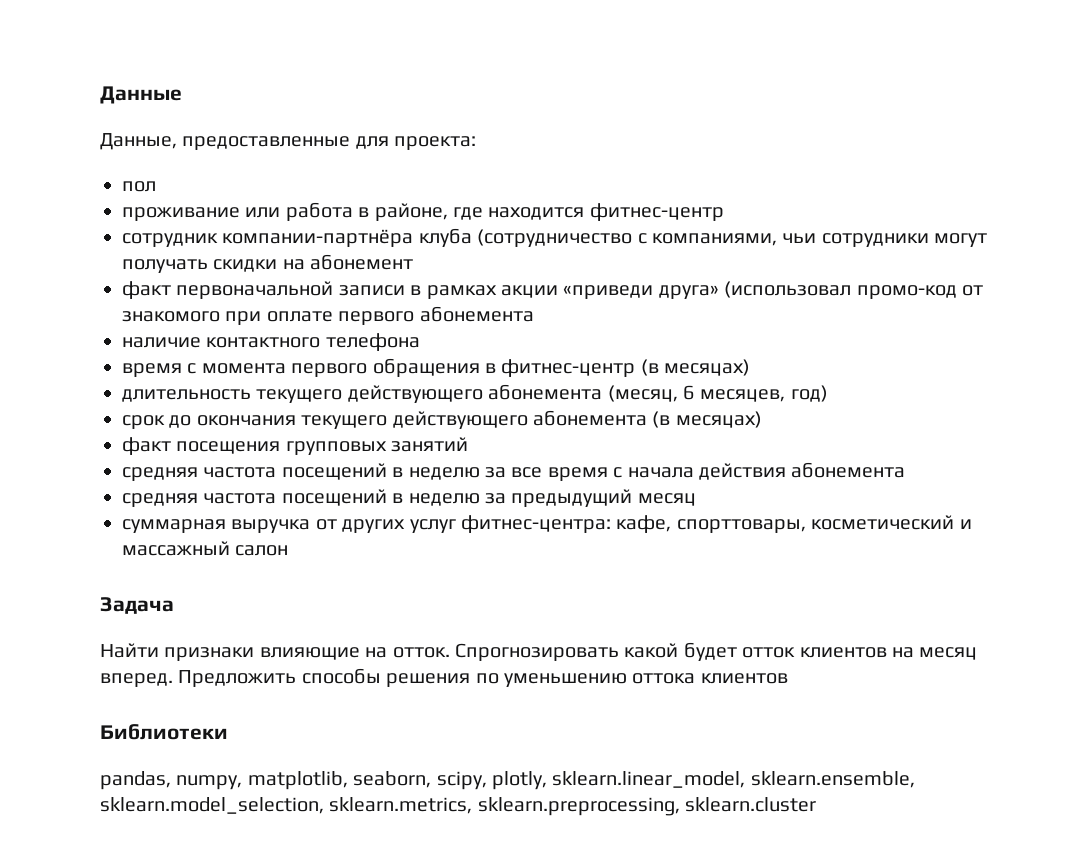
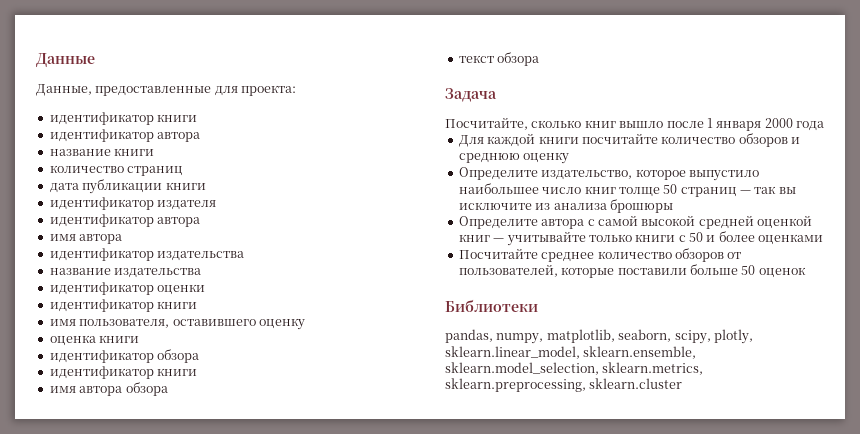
  Данные, предоставленные для проекта:
- пол
- проживание или работа в районе, где находится фитнес-центр
- сотрудник компании-партнёра клуба (сотрудничество с компаниями, чьи сотрудники могут получать скидки на абонемент
- факт первоначальной записи в рамках акции «приведи друга» (использовал промо-код от знакомого при оплате первого абонемента
- наличие контактного телефона
- время с момента первого обращения в фитнес-центр (в месяцах)
- длительность текущего действующего абонемента (месяц, 6 месяцев, год)
- срок до окончания текущего действующего абонемента (в месяцах)
- факт посещения групповых занятий
- средняя частота посещений в неделю за все время с начала действия абонемента
- средняя частота посещений в неделю за предыдущий месяц
- суммарная выручка от других услуг фитнес-центра: кафе, спорттовары, косметический и массажный салон
+ идентификатор книги
+ идентификатор автора
+ название книги
+ количество страниц
+ дата публикации книги
+ идентификатор издателя
+ идентификатор автора
+ имя автора
+ идентификатор издательства
+ название издательства
+ идентификатор оценки
+ идентификатор книги
+ имя пользователя, оставившего оценку
+ оценка книги
+ идентификатор обзора
+ идентификатор книги
+ имя автора обзора
+ текст обзора
  Задача
- Найти признаки влияющие на отток. Спрогнозировать какой будет отток клиентов на месяц вперед. Предложить способы решения по уменьшению оттока клиентов
+ Посчитайте, сколько книг вышло после 1 января 2000 года
+ Для каждой книги посчитайте количество обзоров и среднюю оценку
+ Определите издательство, которое выпустило наибольшее число книг толще 50 страниц — так вы исключите из анализа брошюры
+ Определите автора с самой высокой средней оценкой книг — учитывайте только книги с 50 и более оценками
+ Посчитайте среднее количество обзоров от пользователей, которые поставили больше 50 оценок

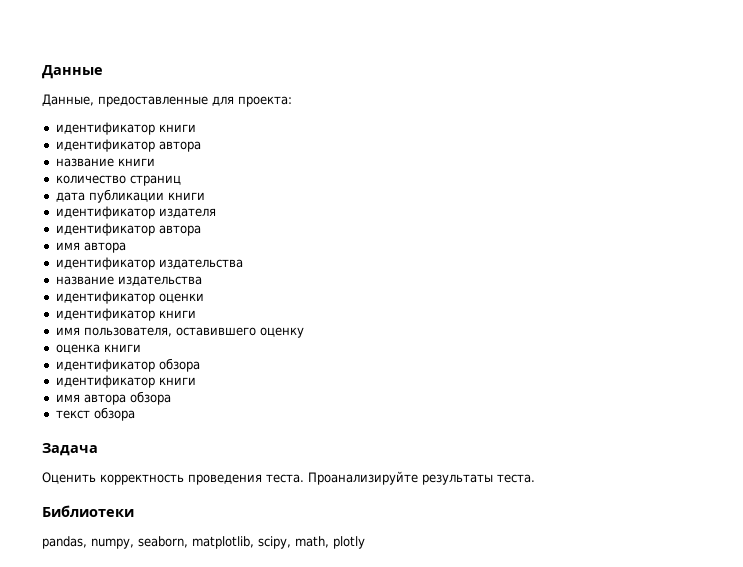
- Посчитайте, сколько книг вышло после 1 января 2000 года
- Для каждой книги посчитайте количество обзоров и среднюю оценку
- Определите издательство, которое выпустило наибольшее число книг толще 50 страниц — так вы исключите из анализа брошюры
- Определите автора с самой высокой средней оценкой книг — учитывайте только книги с 50 и более оценками
- Посчитайте среднее количество обзоров от пользователей, которые поставили больше 50 оценок
+ Оценить корректность проведения теста. Проанализируйте результаты теста.
  Библиотеки
- pandas, numpy, matplotlib, seaborn, scipy, plotly, sklearn.linear_model, sklearn.ensemble, sklearn.model_selection, sklearn.metrics, sklearn.preprocessing, sklearn.cluster
+ pandas, numpy, seaborn, matplotlib, scipy, math, plotly

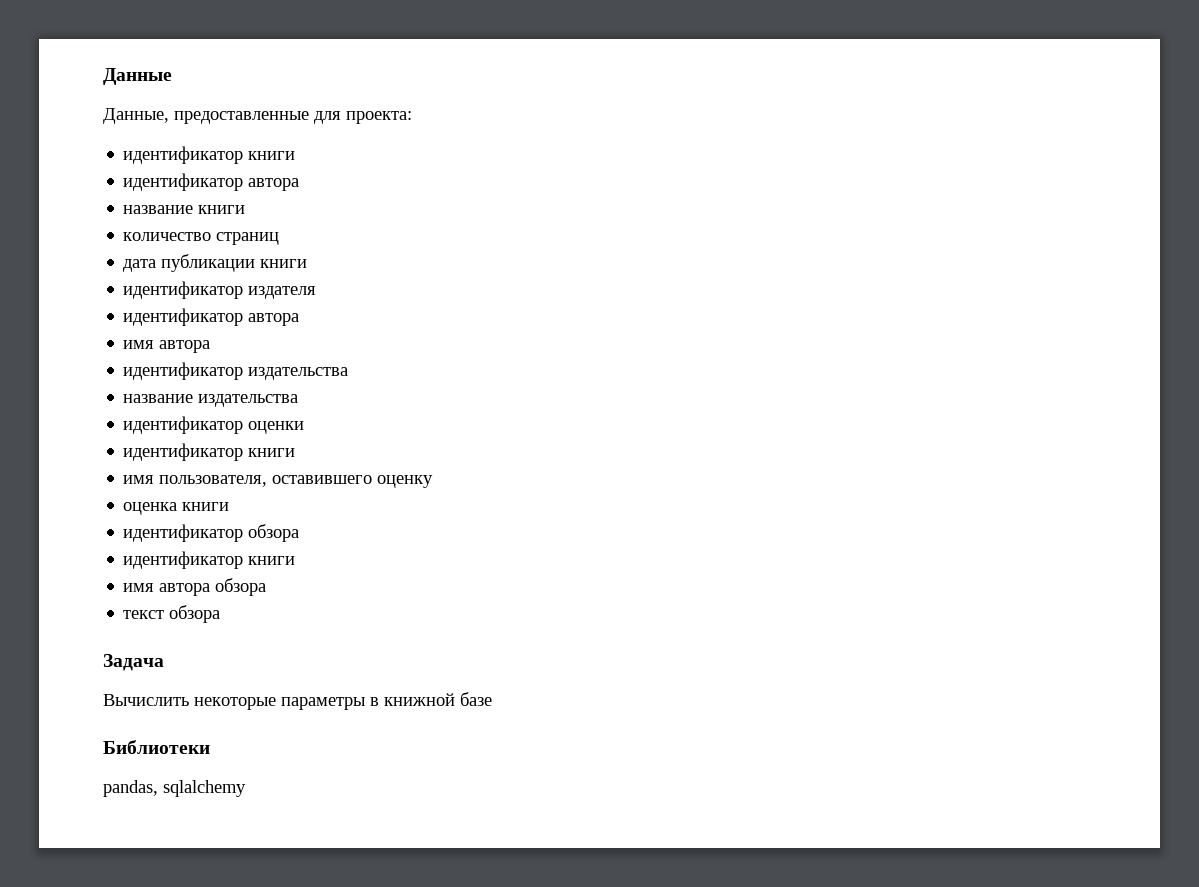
- Оценить корректность проведения теста. Проанализируйте результаты теста.
+ Вычислить некоторые параметры в книжной базе
  Библиотеки
- pandas, numpy, seaborn, matplotlib, scipy, math, plotly
+ pandas, sqlalchemy

